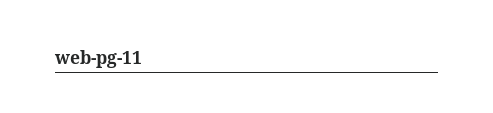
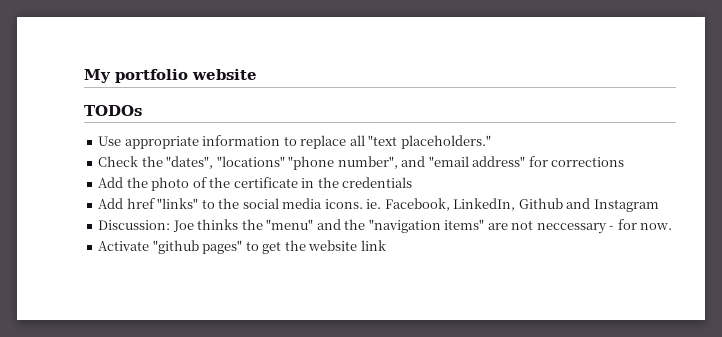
- web-pg-11
+ My portfolio website
+ TODOs
+ Use appropriate information to replace all "text placeholders."
+ Check the "dates", "locations" "phone number", and "email address" for corrections
+ Add the photo of the certificate in the credentials
+ Add href "links" to the social media icons. ie. Facebook, LinkedIn, Github and Instagram
+ Discussion: Joe thinks the "menu" and the "navigation items" are not neccessary - for now.
+ Activate "github pages" to get the website link

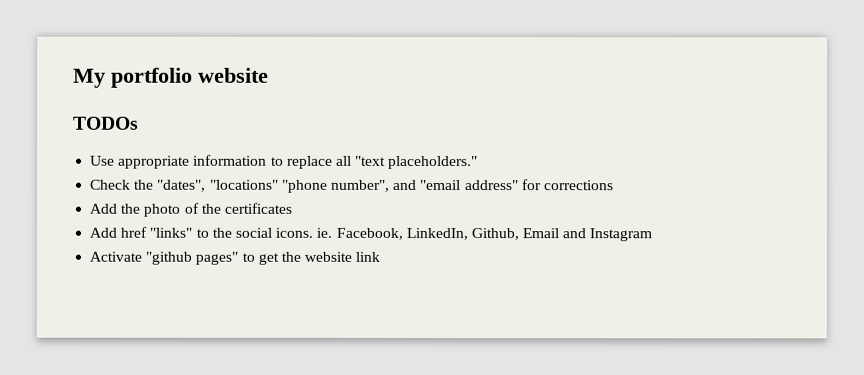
- Add the photo of the certificate in the credentials
+ Add the photo of the certificates
- Add href "links" to the social media icons. ie. Facebook, LinkedIn, Github and Instagram
+ Add href "links" to the social icons. ie. Facebook, LinkedIn, Github, Email and Instagram
- Discussion: Joe thinks the "menu" and the "navigation items" are not neccessary - for now.

